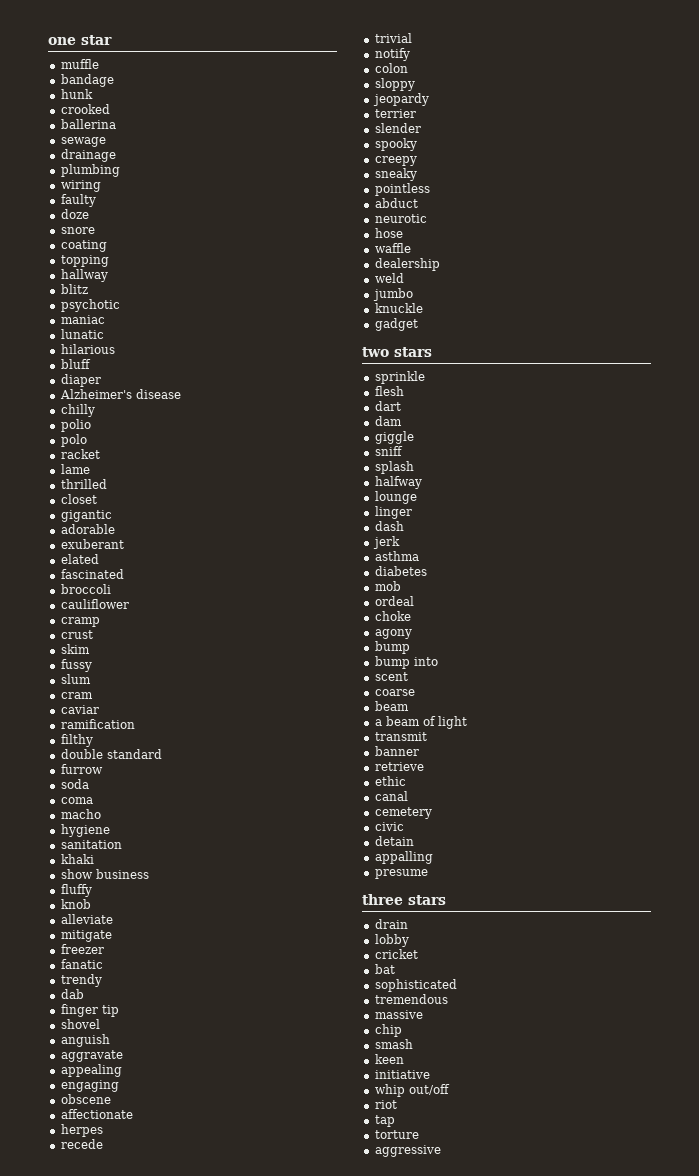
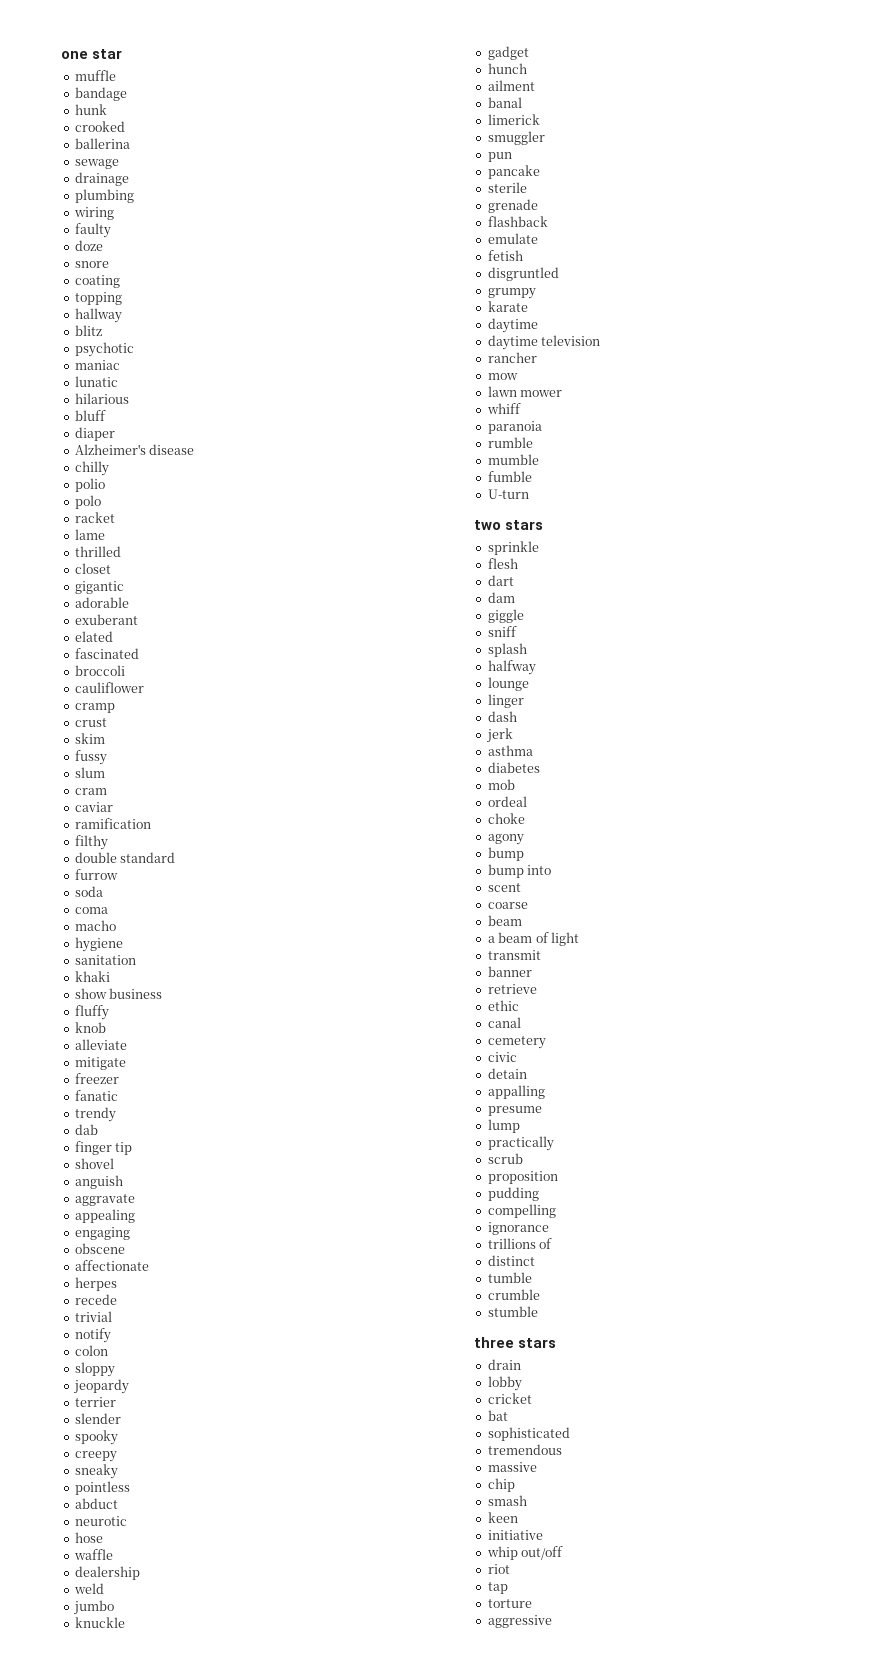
+ hunch
+ ailment
+ banal
+ limerick
+ smuggler
+ pun
+ pancake
+ sterile
+ grenade
+ flashback
+ emulate
+ fetish
+ disgruntled
+ grumpy
+ karate
+ daytime
+ daytime television
+ rancher
+ mow
+ lawn mower
+ whiff
+ paranoia
+ rumble
+ mumble
+ fumble
+ U-turn
+ lump
+ practically
+ scrub
+ proposition
+ pudding
+ compelling
+ ignorance
+ trillions of
+ distinct
+ tumble
+ crumble
+ stumble

